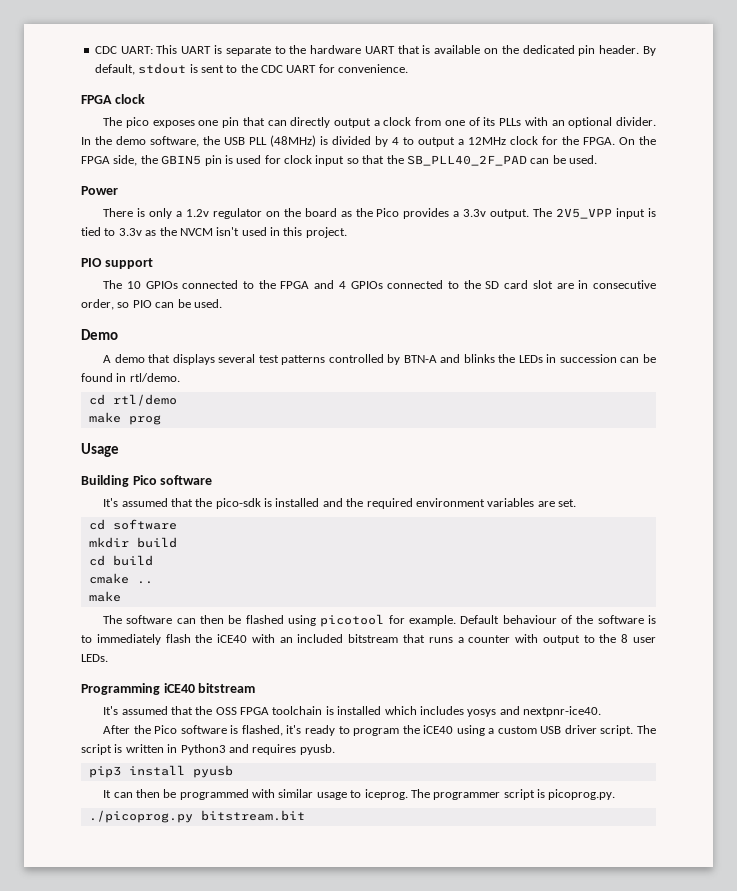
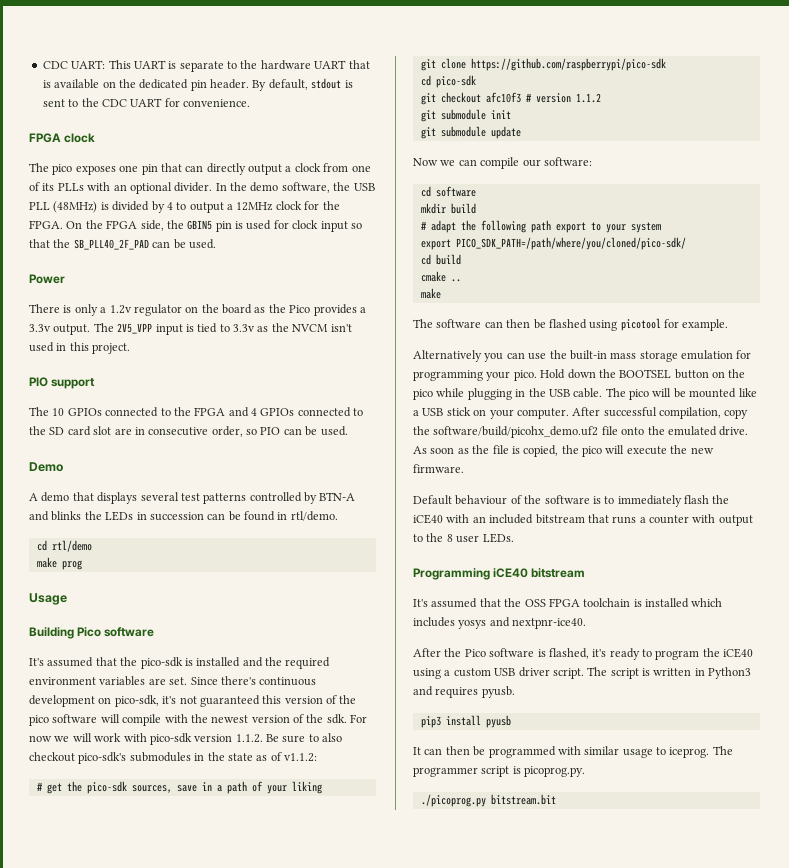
- It's assumed that the pico-sdk is installed and the required environment variables are set.
+ It's assumed that the pico-sdk is installed and the required environment variables are set. Since there's continuous development on pico-sdk, it's not guaranteed this version of the pico software will compile with the newest version of the sdk. For now we will work with pico-sdk version 1.1.2. Be sure to also checkout pico-sdk's submodules in the state as of v1.1.2:
+ # get the pico-sdk sources, save in a path of your liking
+ git clone https://github.com/raspberrypi/pico-sdk
+ cd pico-sdk
+ git checkout afc10f3 # version 1.1.2
+ git submodule init
+ git submodule update
+ Now we can compile our software:
  cd software
  mkdir build
+ # adapt the following path export to your system
+ export PICO_SDK_PATH=/path/where/you/cloned/pico-sdk/
- The software can then be flashed using picotool for example. Default behaviour of the software is to immediately flash the iCE40 with an included bitstream that runs a counter with output to the 8 user LEDs.
+ The software can then be flashed using picotool for example.
+ Alternatively you can use the built-in mass storage emulation for programming your pico. Hold down the BOOTSEL button on the pico while plugging in the USB cable. The pico will be mounted like a USB stick on your computer. After successful compilation, copy the software/build/picohx_demo.uf2 file onto the emulated drive. As soon as the file is copied, the pico will execute the new firmware.
+ Default behaviour of the software is to immediately flash the iCE40 with an included bitstream that runs a counter with output to the 8 user LEDs.

